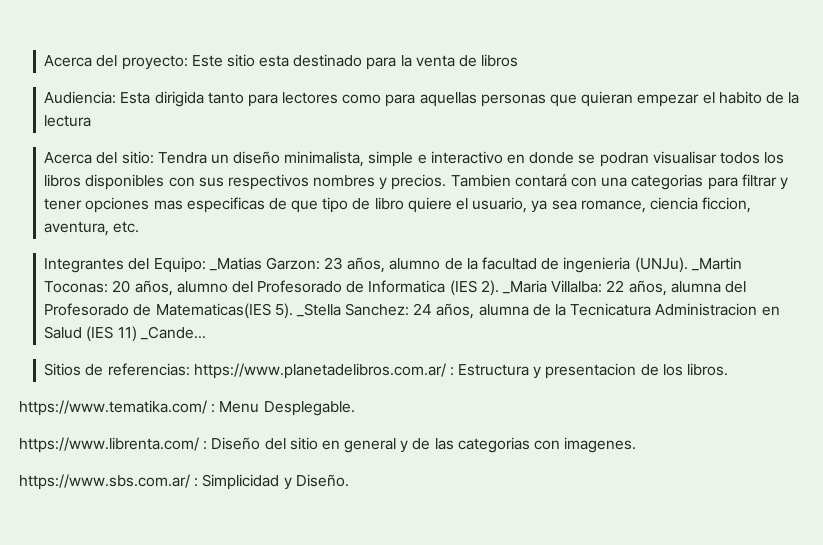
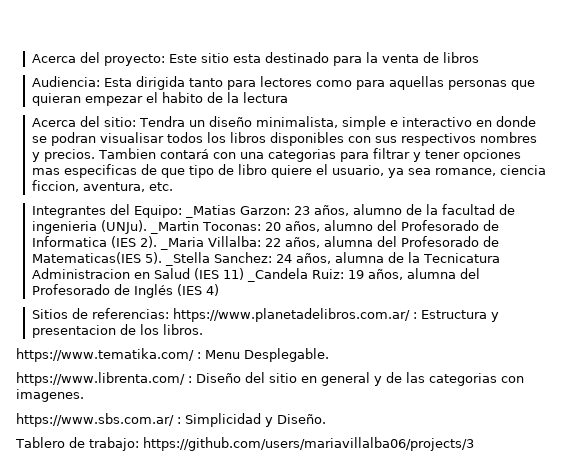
- _Stella Sanchez: 24 años, alumna de la Tecnicatura Administracion en Salud (IES 11) _Cande...
+ _Stella Sanchez: 24 años, alumna de la Tecnicatura Administracion en Salud (IES 11) _Candela Ruiz: 19 años, alumna del Profesorado de Inglés (IES 4)
+ Tablero de trabajo: https://github.com/users/mariavillalba06/projects/3

